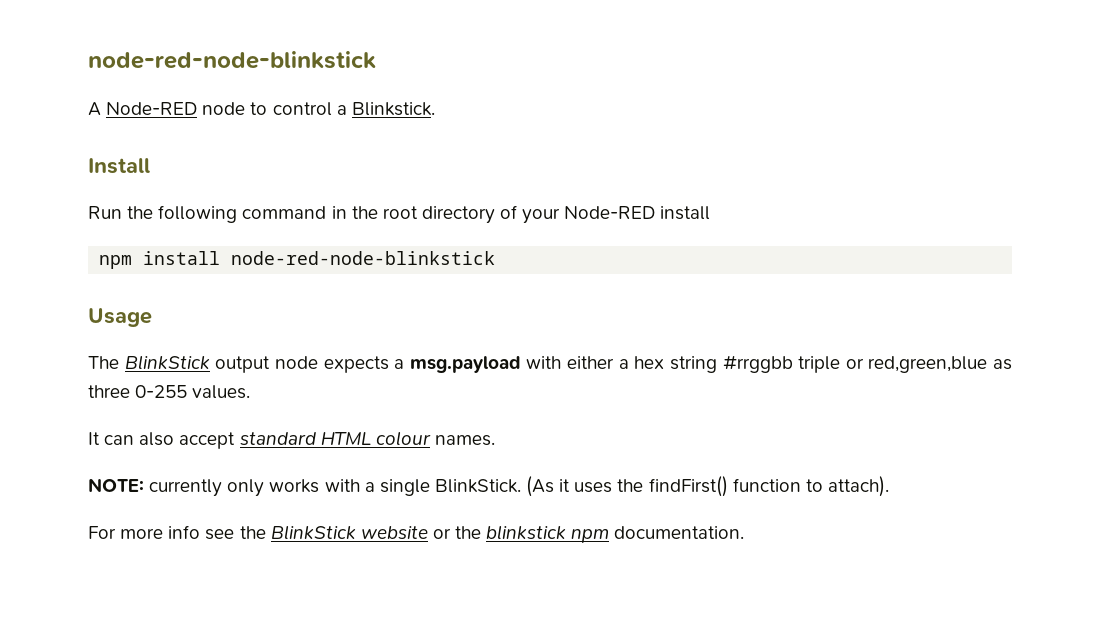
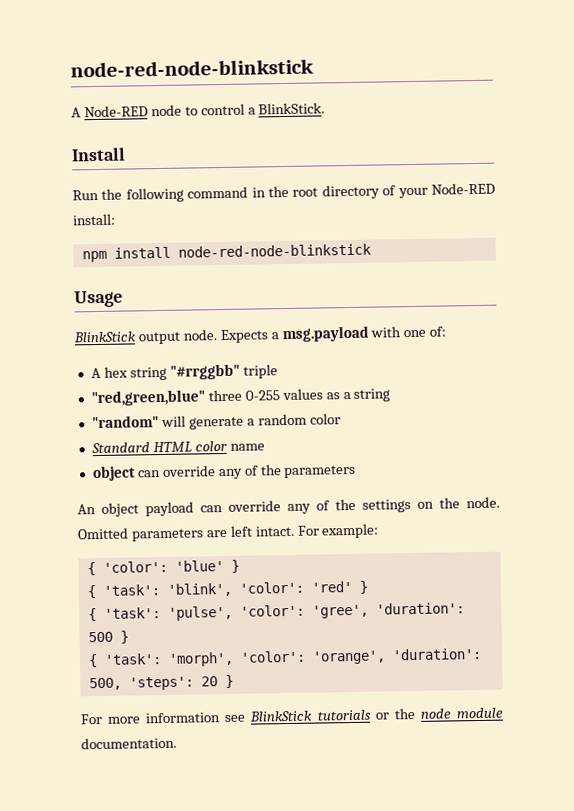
- A Node-RED node to control a Blinkstick.
+ A Node-RED node to control a BlinkStick.
- Run the following command in the root directory of your Node-RED install
+ Run the following command in the root directory of your Node-RED install:
- The BlinkStick output node expects a msg.payload with either a hex string #rrggbb triple or red,green,blue as three 0-255 values.
- It can also accept standard HTML colour names.
- NOTE: currently only works with a single BlinkStick. (As it uses the findFirst() function to attach).
- For more info see the BlinkStick website or the blinkstick npm documentation.
+ BlinkStick output node. Expects a msg.payload with one of:
+ A hex string "#rrggbb" triple
+ "red,green,blue" three 0-255 values as a string
+ "random" will generate a random color
+ Standard HTML color name
+ object can override any of the parameters
+ An object payload can override any of the settings on the node. Omitted parameters are left intact. For example:
+ { 'color': 'blue' }
+ { 'task': 'blink', 'color': 'red' }
+ { 'task': 'pulse', 'color': 'gree', 'duration': 500 }
+ { 'task': 'morph', 'color': 'orange', 'duration': 500, 'steps': 20 }
+ For more information see BlinkStick tutorials or the node module documentation.

